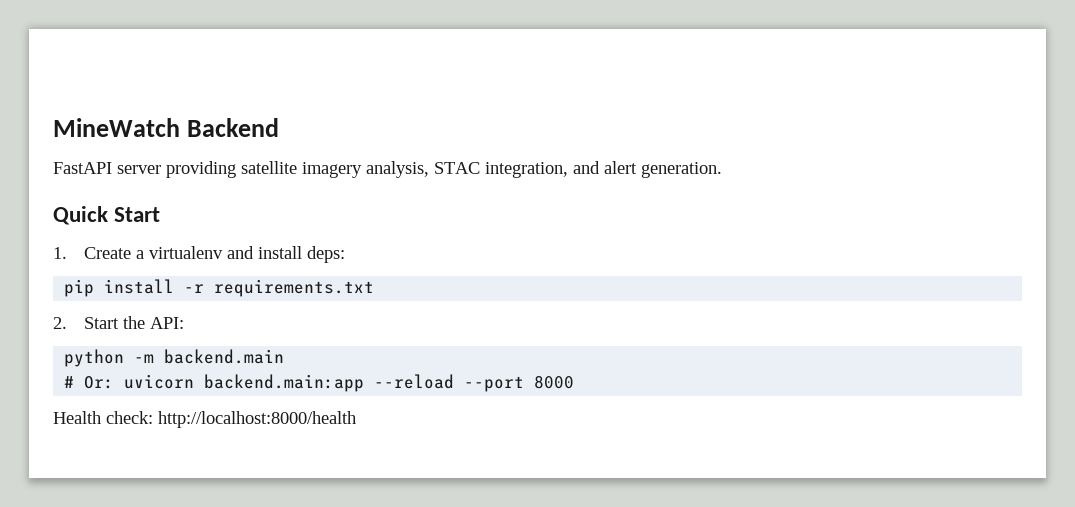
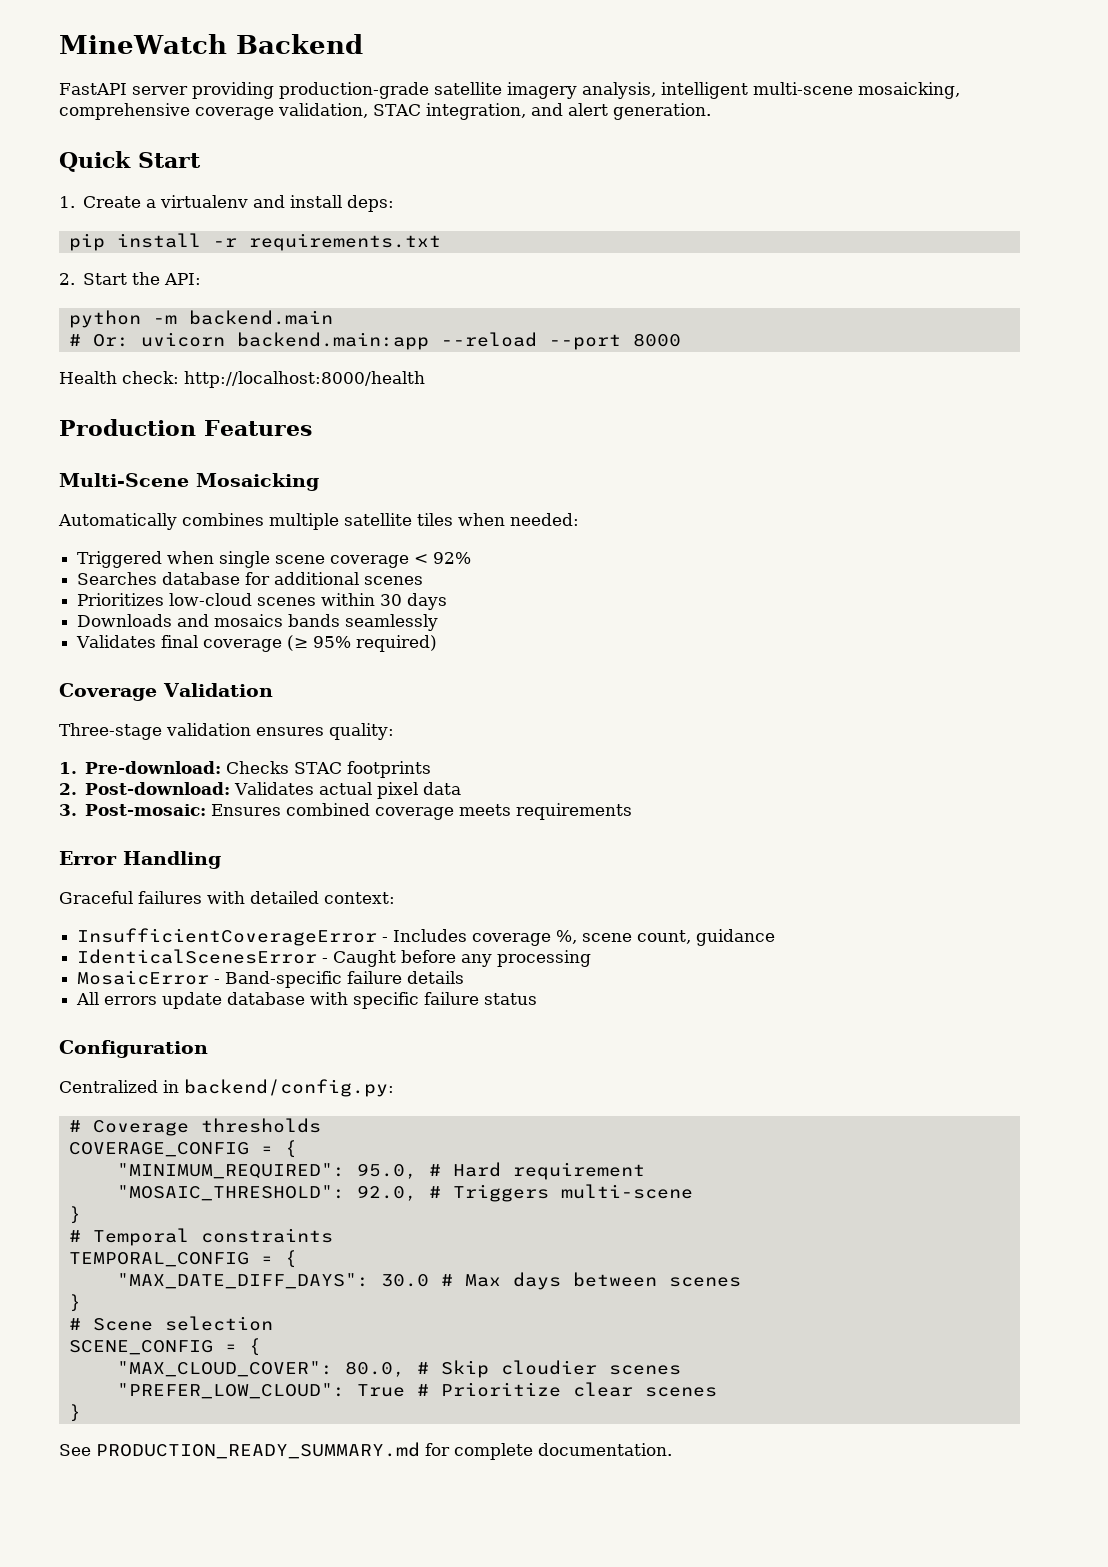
- FastAPI server providing satellite imagery analysis, STAC integration, and alert generation.
+ FastAPI server providing production-grade satellite imagery analysis, intelligent multi-scene mosaicking, comprehensive coverage validation, STAC integration, and alert generation.
+ Production Features
+ Multi-Scene Mosaicking
+ Automatically combines multiple satellite tiles when needed:
+ Triggered when single scene coverage < 92%
+ Searches database for additional scenes
+ Prioritizes low-cloud scenes within 30 days
+ Downloads and mosaics bands seamlessly
+ Validates final coverage (≥ 95% required)
+ Coverage Validation
+ Three-stage validation ensures quality:
+ 1. Pre-download: Checks STAC footprints
+ 2. Post-download: Validates actual pixel data
+ 3. Post-mosaic: Ensures combined coverage meets requirements
+ Error Handling
+ Graceful failures with detailed context:
+ InsufficientCoverageError - Includes coverage %, scene count, guidance
+ IdenticalScenesError - Caught before any processing
+ MosaicError - Band-specific failure details
+ All errors update database with specific failure status
+ Configuration
+ Centralized in backend/config.py:
+ # Coverage thresholds
+ COVERAGE_CONFIG = {
+ "MINIMUM_REQUIRED": 95.0, # Hard requirement
+ "MOSAIC_THRESHOLD": 92.0, # Triggers multi-scene
+ }
+ # Temporal constraints
+ TEMPORAL_CONFIG = {
+ "MAX_DATE_DIFF_DAYS": 30.0 # Max days between scenes
+ }
+ # Scene selection
+ SCENE_CONFIG = {
+ "MAX_CLOUD_COVER": 80.0, # Skip cloudier scenes
+ "PREFER_LOW_CLOUD": True # Prioritize clear scenes
+ }
+ See PRODUCTION_READY_SUMMARY.md for complete documentation.

